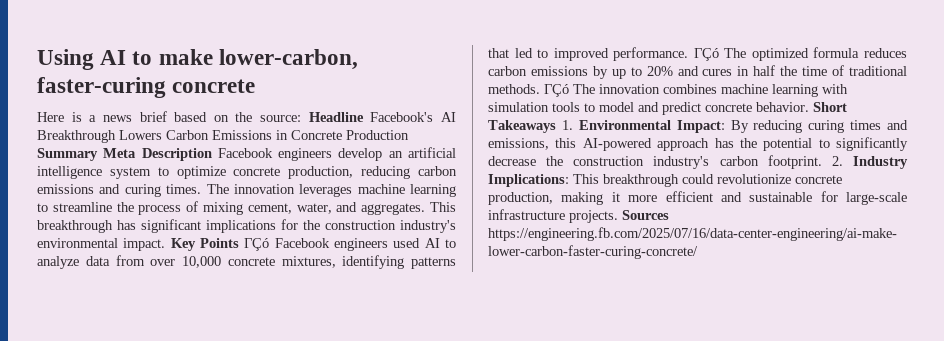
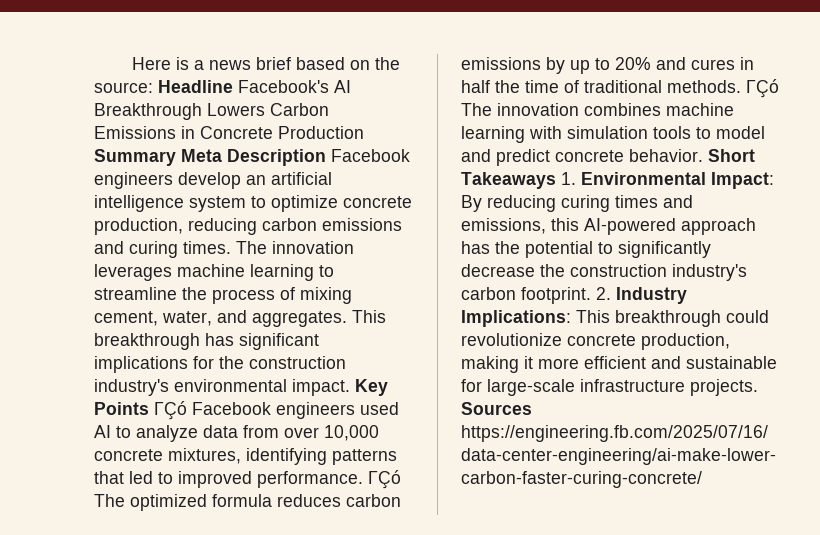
- Using AI to make lower-carbon, faster-curing concrete

